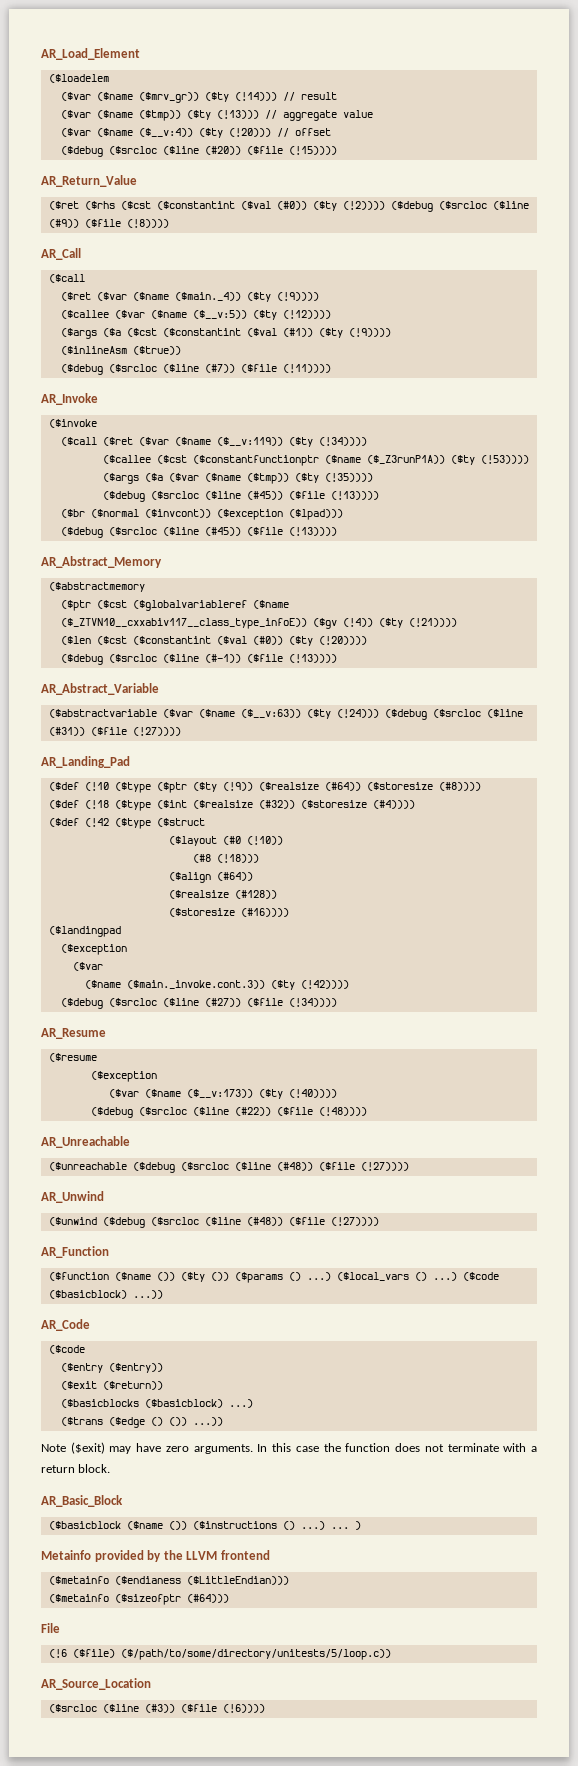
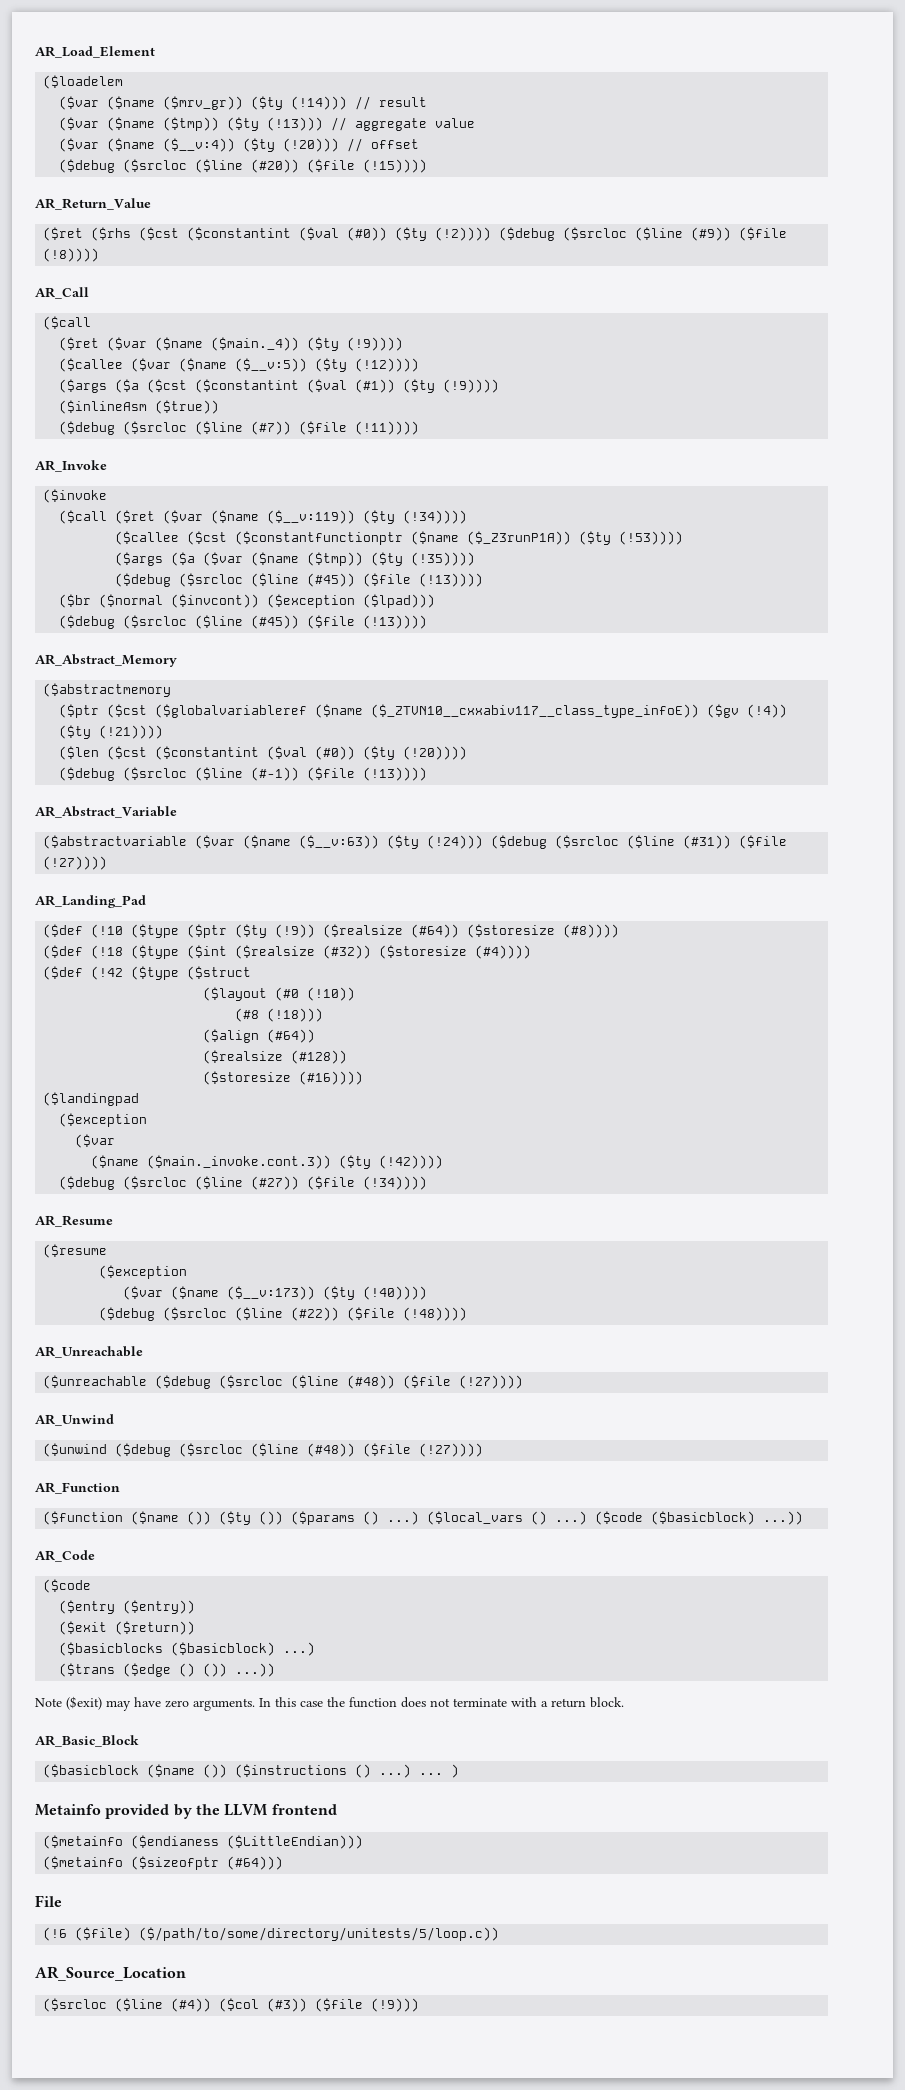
- ($srcloc ($line (#3)) ($file (!6))))
+ ($srcloc ($line (#4)) ($col (#3)) ($file (!9)))

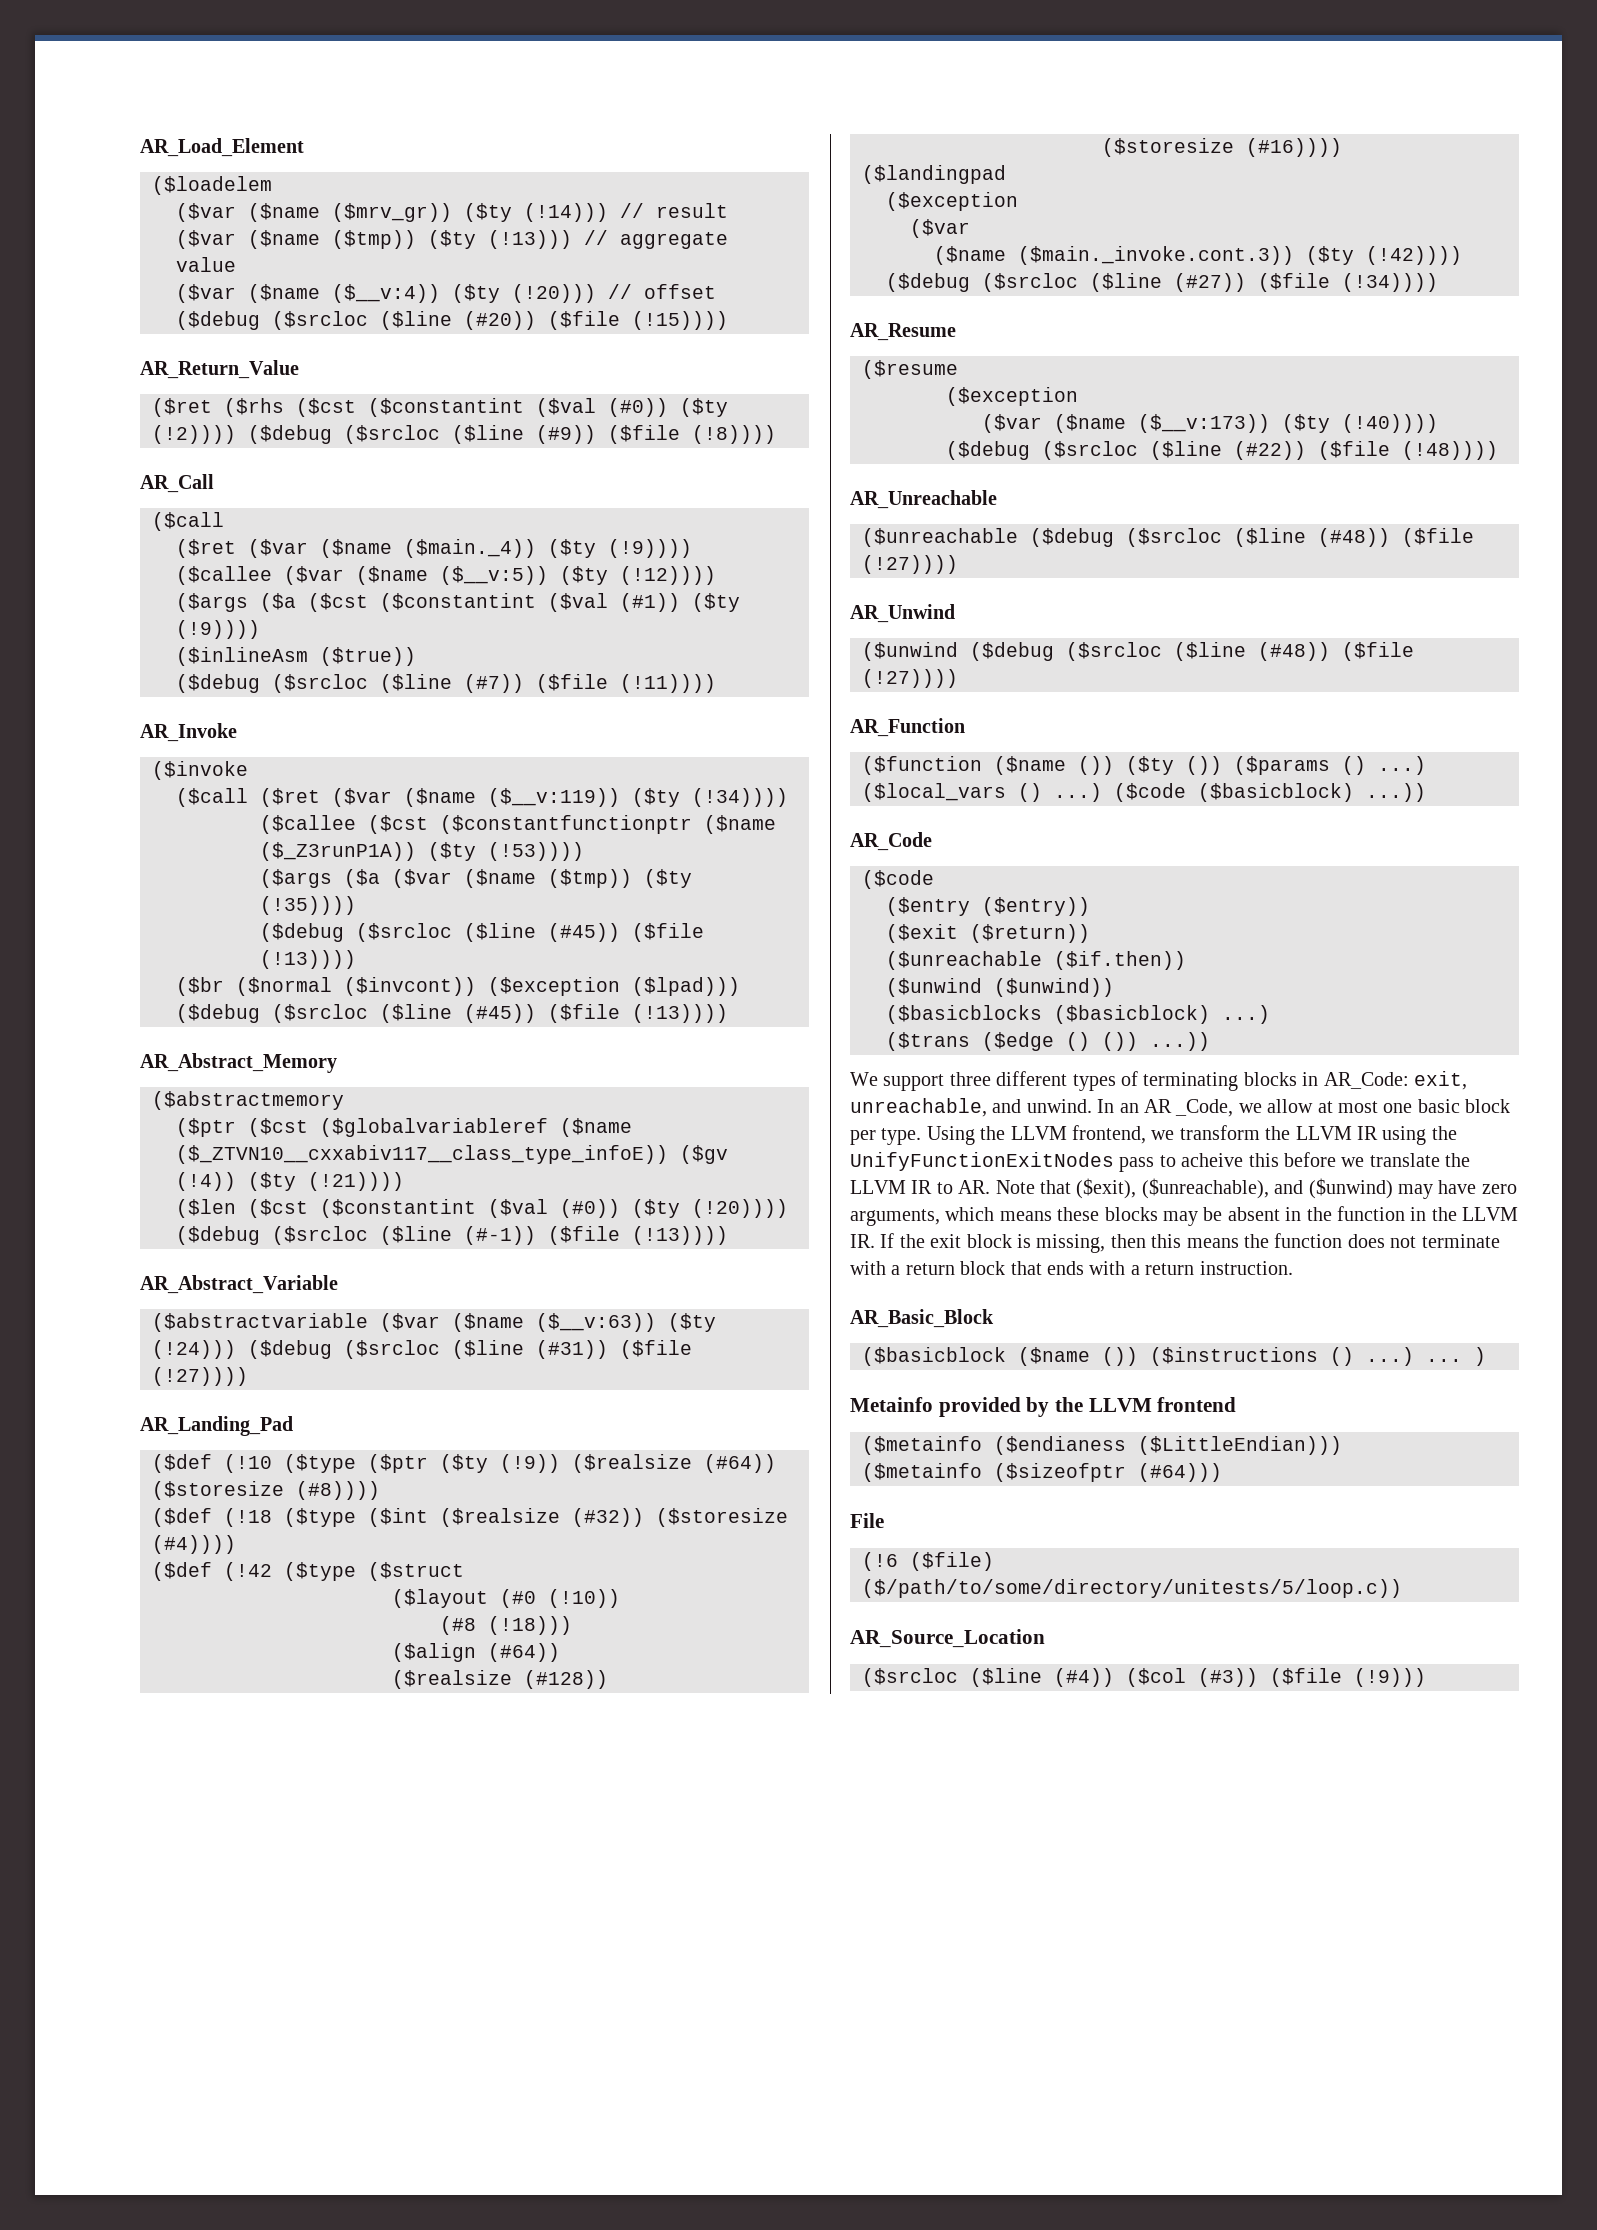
+ ($unreachable ($if.then))
+ ($unwind ($unwind))
- Note ($exit) may have zero arguments. In this case the function does not terminate with a return block.
+ We support three different types of terminating blocks in AR_Code: exit, unreachable, and unwind. In an AR _Code, we allow at most one basic block per type. Using the LLVM frontend, we transform the LLVM IR using the UnifyFunctionExitNodes pass to acheive this before we translate the LLVM IR to AR. Note that ($exit), ($unreachable), and ($unwind) may have zero arguments, which means these blocks may be absent in the function in the LLVM IR. If the exit block is missing, then this means the function does not terminate with a return block that ends with a return instruction.

